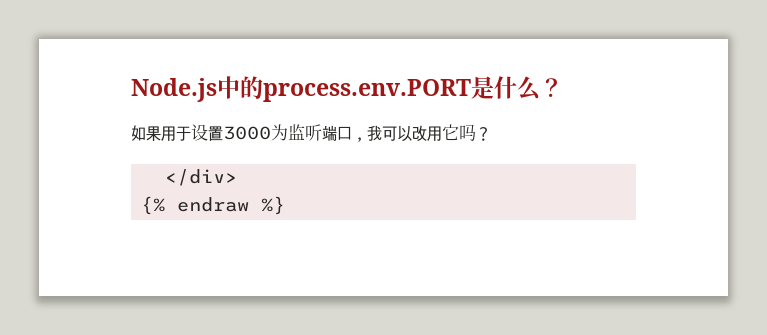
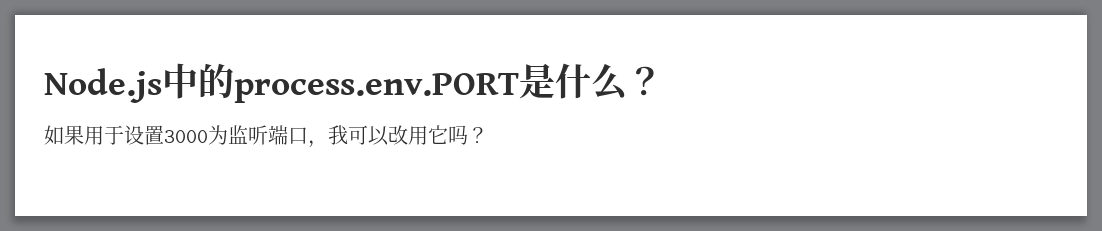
- </div>
- {% endraw %}

